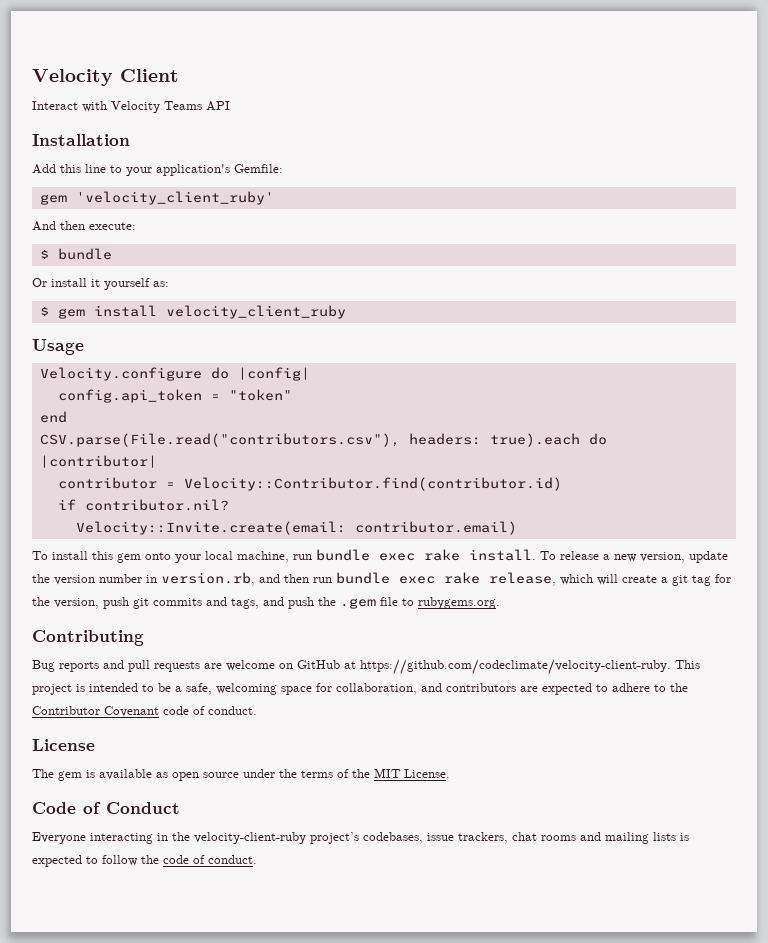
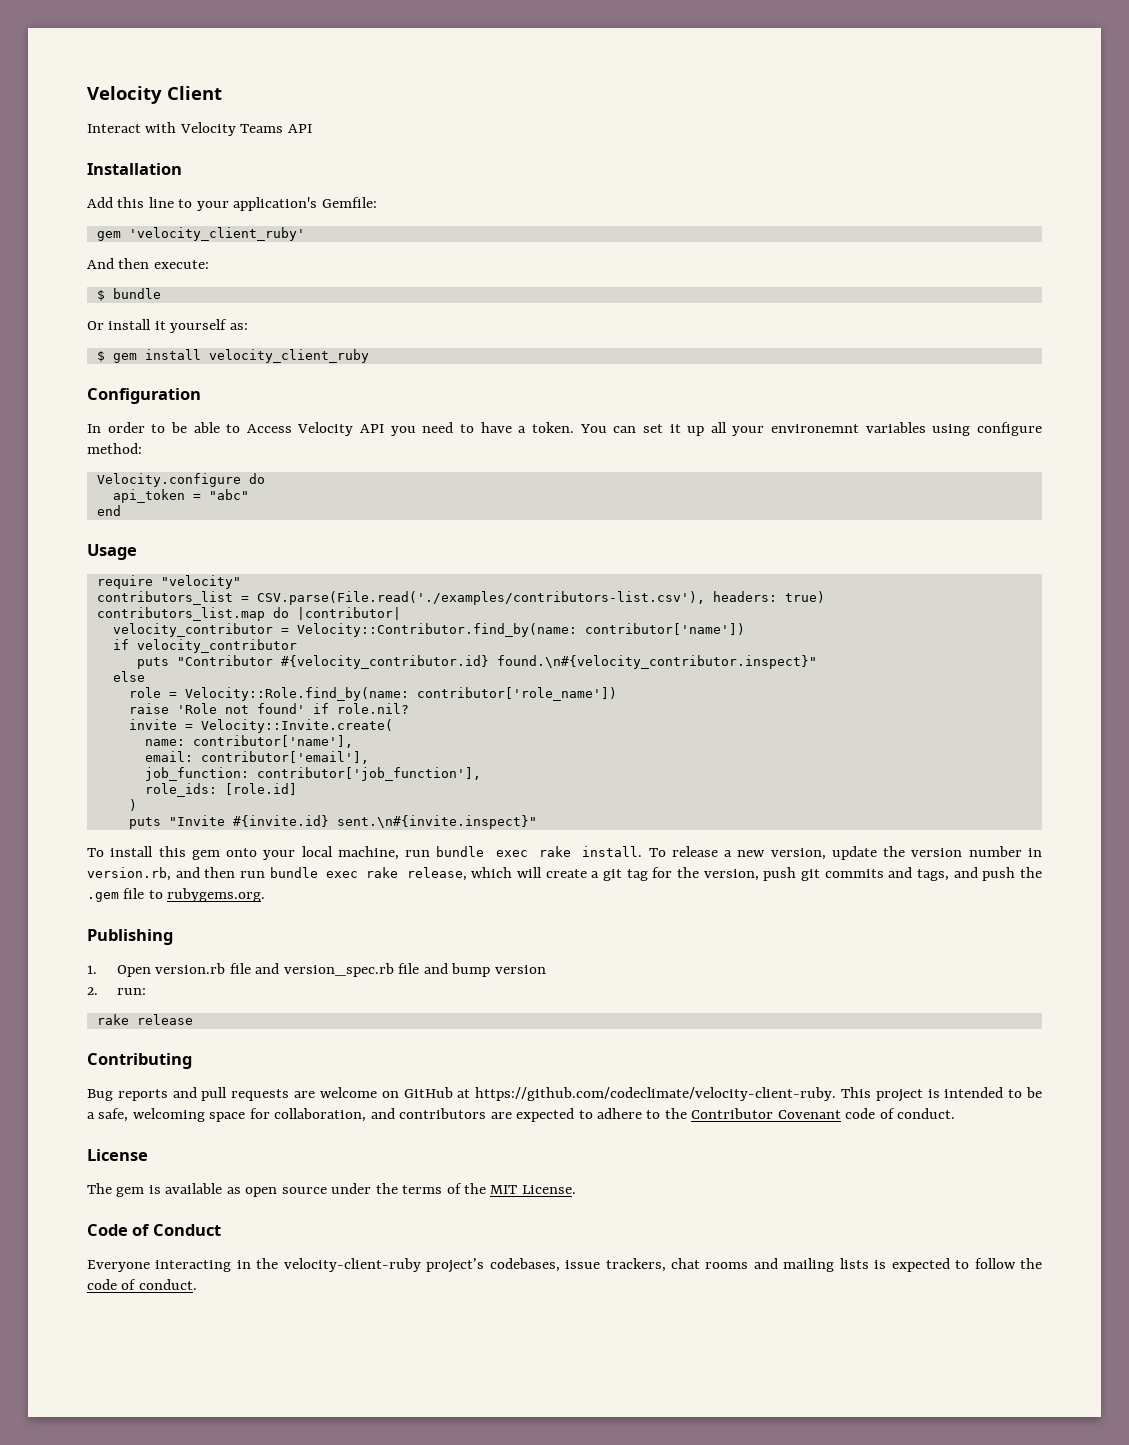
+ Configuration
+ In order to be able to Access Velocity API you need to have a token. You can set it up all your environemnt variables using configure method:
+ Velocity.configure do
+ api_token = "abc"
+ end
  Usage
- Velocity.configure do |config|
- config.api_token = "token"
- end
- CSV.parse(File.read("contributors.csv"), headers: true).each do |contributor|
- contributor = Velocity::Contributor.find(contributor.id)
- if contributor.nil?
- Velocity::Invite.create(email: contributor.email)
+ require "velocity"
+ contributors_list = CSV.parse(File.read('./examples/contributors-list.csv'), headers: true)
+ contributors_list.map do |contributor|
+ velocity_contributor = Velocity::Contributor.find_by(name: contributor['name'])
+ if velocity_contributor
+ puts "Contributor #{velocity_contributor.id} found.\n#{velocity_contributor.inspect}"
+ else
+ role = Velocity::Role.find_by(name: contributor['role_name'])
+ raise 'Role not found' if role.nil?
+ invite = Velocity::Invite.create(
+ name: contributor['name'],
+ email: contributor['email'],
+ job_function: contributor['job_function'],
+ role_ids: [role.id]
+ )
+ puts "Invite #{invite.id} sent.\n#{invite.inspect}"
+ Publishing
+ 1. Open version.rb file and version_spec.rb file and bump version
+ 2. run:
+ rake release

